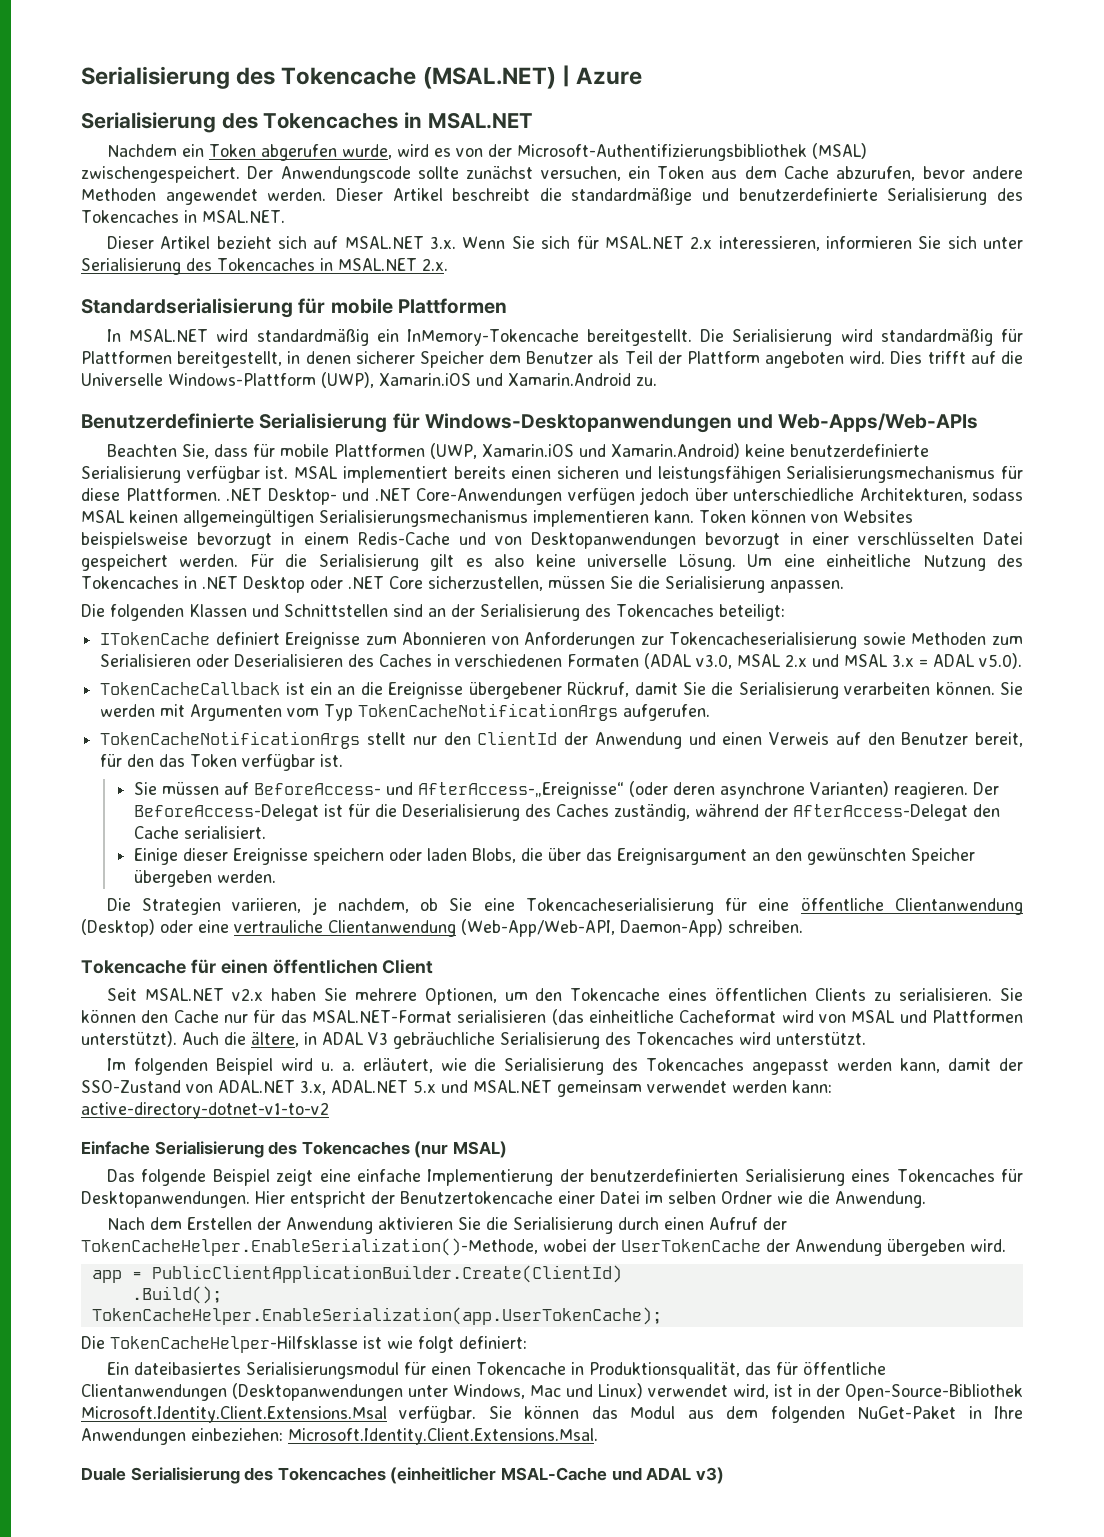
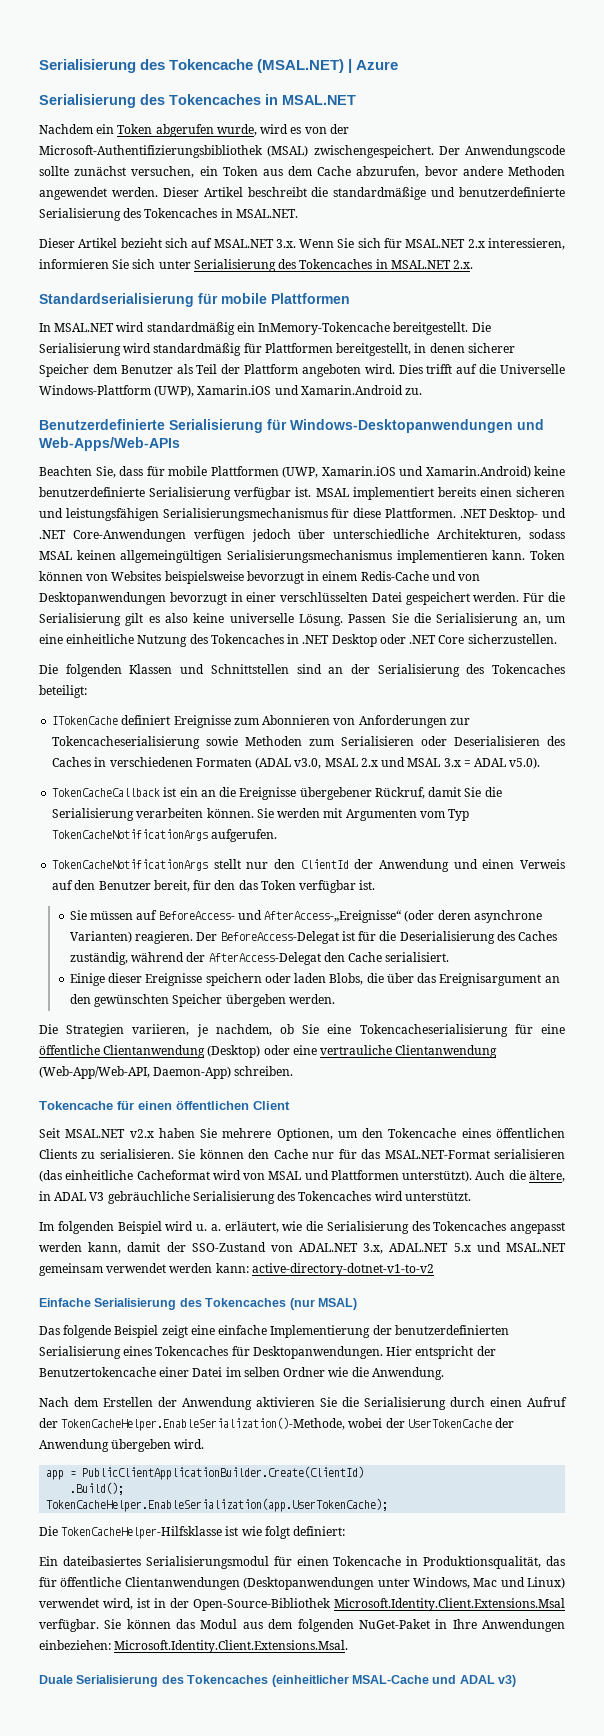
- Um eine einheitliche Nutzung des Tokencaches in .NET Desktop oder .NET Core sicherzustellen, müssen Sie die Serialisierung anpassen.
+ Passen Sie die Serialisierung an, um eine einheitliche Nutzung des Tokencaches in .NET Desktop oder .NET Core sicherzustellen.

